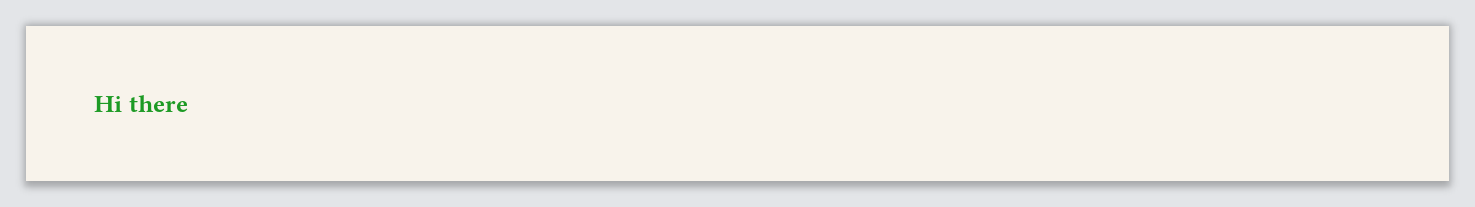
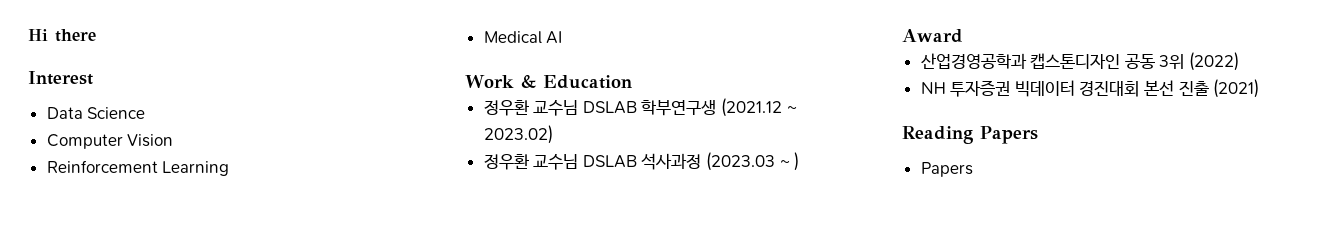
+ Interest
+ Data Science
+ Computer Vision
+ Reinforcement Learning
+ Medical AI
+ Work & Education
+ 정우환 교수님 DSLAB 학부연구생 (2021.12 ~ 2023.02)
+ 정우환 교수님 DSLAB 석사과정 (2023.03 ~ )
+ Award
+ 산업경영공학과 캡스톤디자인 공동 3위 (2022)
+ NH 투자증권 빅데이터 경진대회 본선 진출 (2021)
+ Reading Papers
+ Papers

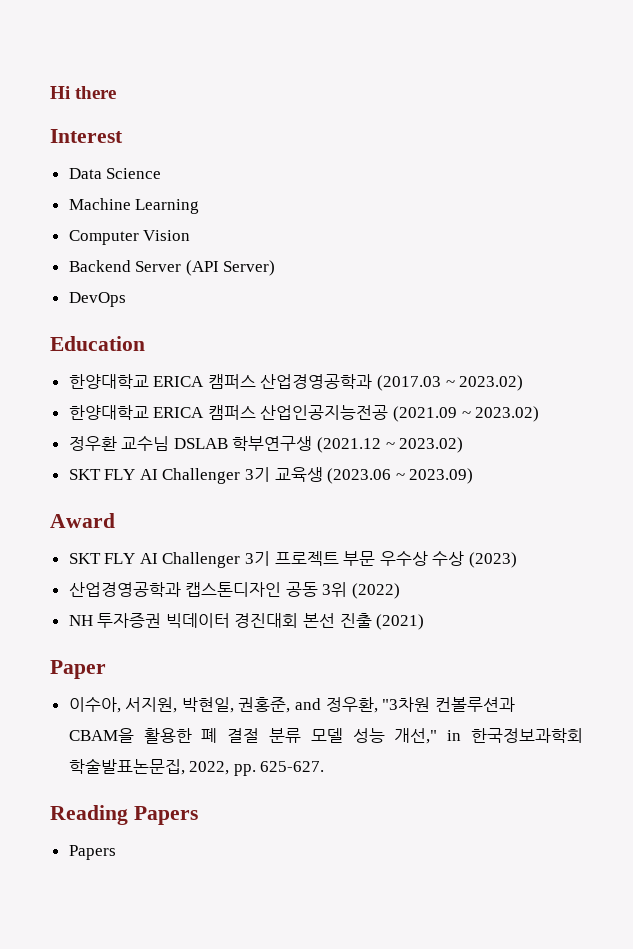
+ Machine Learning
- Reinforcement Learning
- Medical AI
- Work & Education
+ Backend Server (API Server)
+ DevOps
+ Education
+ 한양대학교 ERICA 캠퍼스 산업경영공학과 (2017.03 ~ 2023.02)
+ 한양대학교 ERICA 캠퍼스 산업인공지능전공 (2021.09 ~ 2023.02)
- 정우환 교수님 DSLAB 석사과정 (2023.03 ~ )
+ SKT FLY AI Challenger 3기 교육생 (2023.06 ~ 2023.09)
  Award
+ SKT FLY AI Challenger 3기 프로젝트 부문 우수상 수상 (2023)
+ Paper
+ 이수아, 서지원, 박현일, 권홍준, and 정우환, "3차원 컨볼루션과 CBAM을 활용한 폐 결절 분류 모델 성능 개선," in 한국정보과학회 학술발표논문집, 2022, pp. 625-627.

